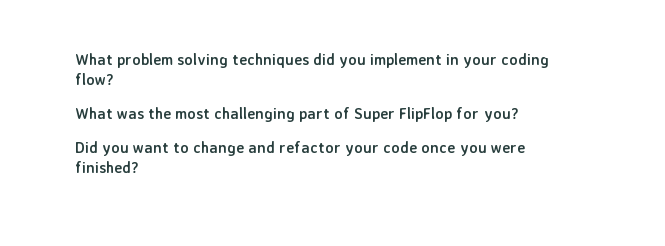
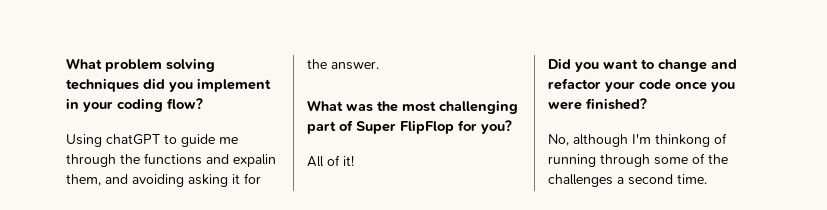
+ Using chatGPT to guide me through the functions and expalin them, and avoiding asking it for the answer.
+ All of it!
+ No, although I'm thinkong of running through some of the challenges a second time.

